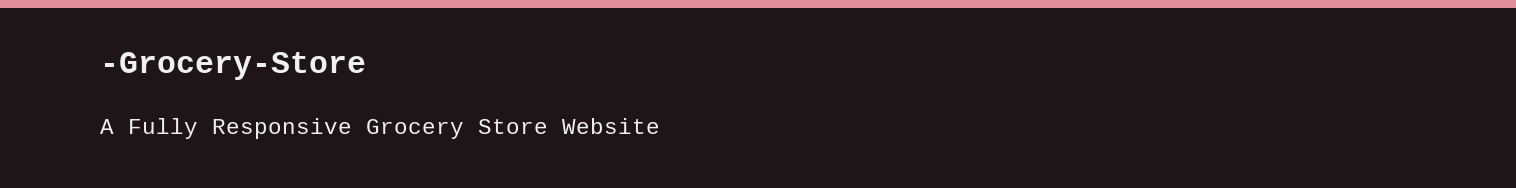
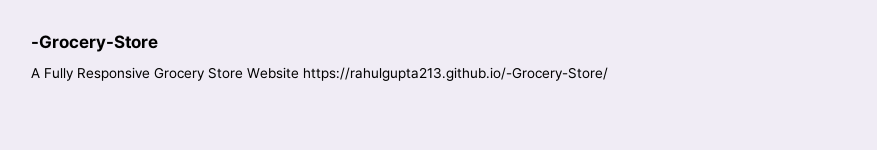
- A Fully Responsive Grocery Store Website
+ A Fully Responsive Grocery Store Website https://rahulgupta213.github.io/-Grocery-Store/

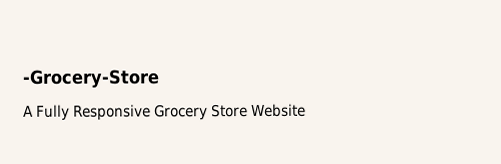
- A Fully Responsive Grocery Store Website https://rahulgupta213.github.io/-Grocery-Store/
+ A Fully Responsive Grocery Store Website

